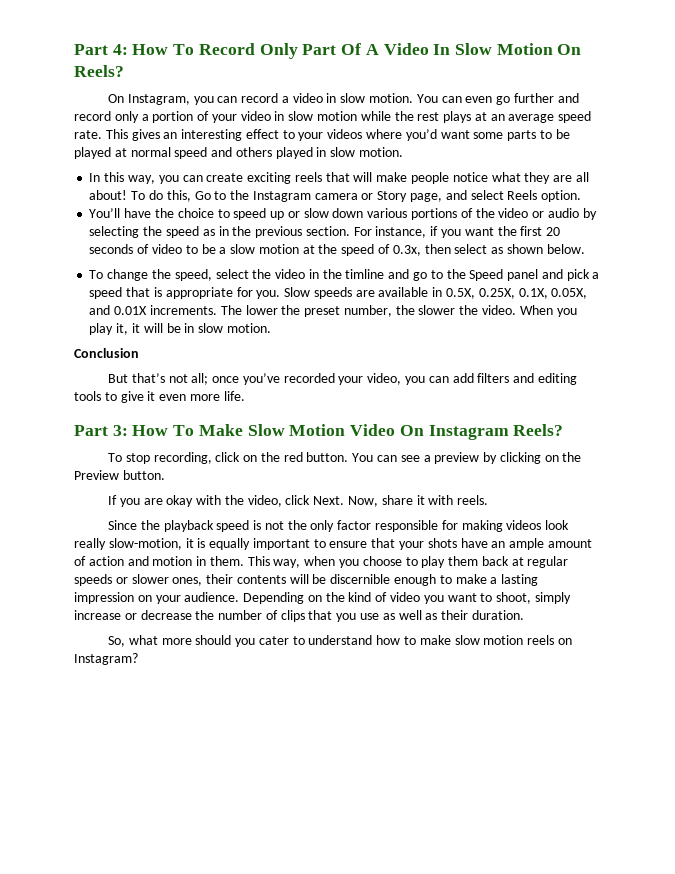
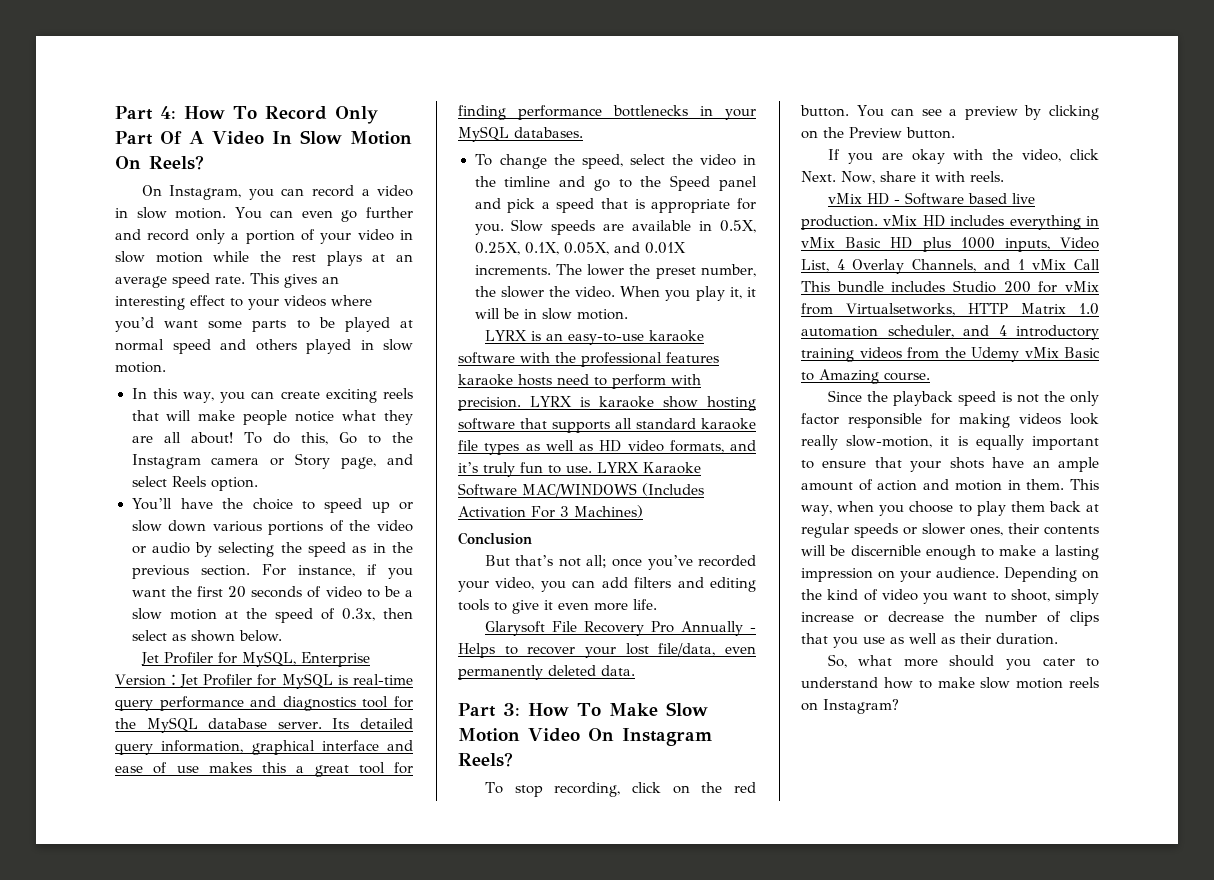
+ Jet Profiler for MySQL, Enterprise Version：Jet Profiler for MySQL is real-time query performance and diagnostics tool for the MySQL database server. Its detailed query information, graphical interface and ease of use makes this a great tool for finding performance bottlenecks in your MySQL databases.
+ LYRX is an easy-to-use karaoke software with the professional features karaoke hosts need to perform with precision. LYRX is karaoke show hosting software that supports all standard karaoke file types as well as HD video formats, and it’s truly fun to use. LYRX Karaoke Software MAC/WINDOWS (Includes Activation For 3 Machines)
+ Glarysoft File Recovery Pro Annually - Helps to recover your lost file/data, even permanently deleted data.
+ vMix HD - Software based live production. vMix HD includes everything in vMix Basic HD plus 1000 inputs, Video List, 4 Overlay Channels, and 1 vMix Call This bundle includes Studio 200 for vMix from Virtualsetworks, HTTP Matrix 1.0 automation scheduler, and 4 introductory training videos from the Udemy vMix Basic to Amazing course.

